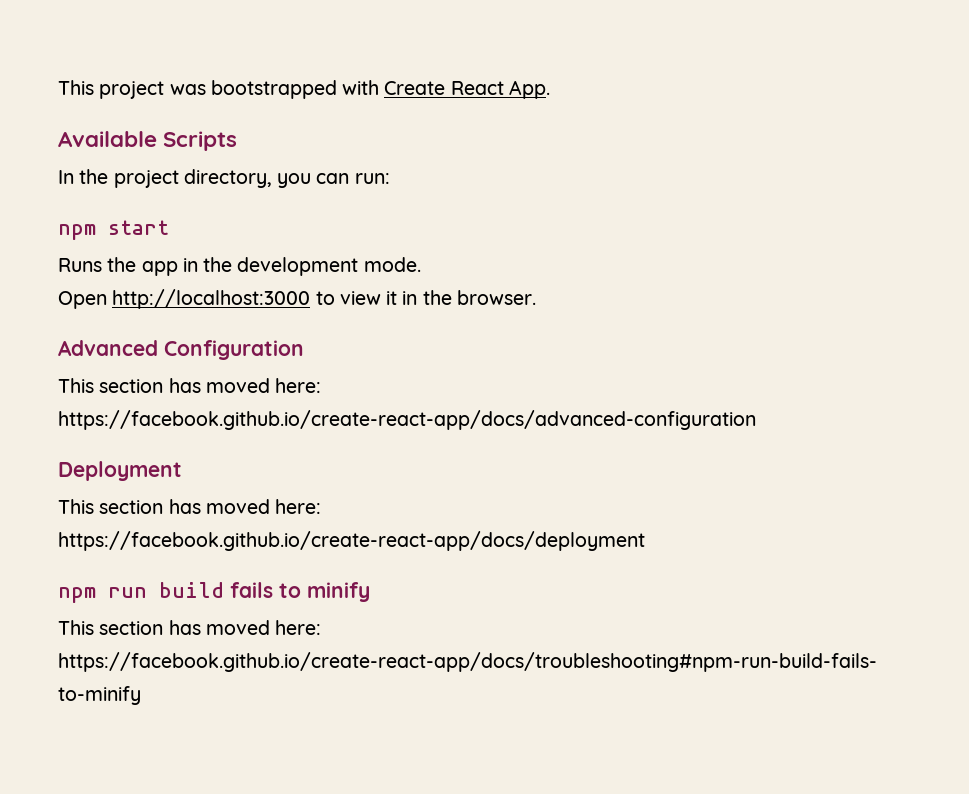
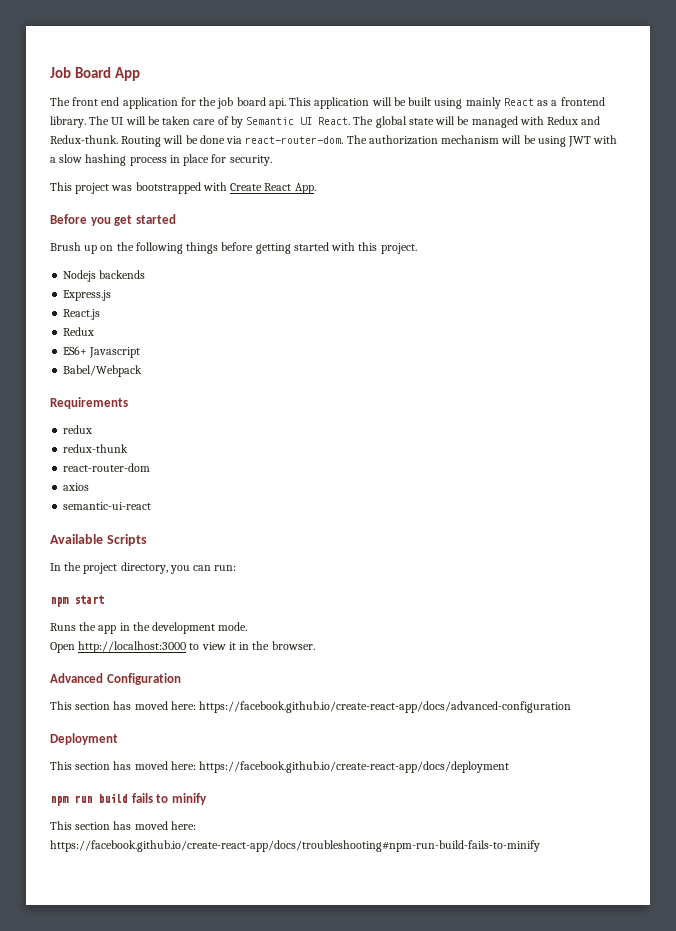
+ Job Board App
+ The front end application for the job board api. This application will be built using mainly React as a frontend library. The UI will be taken care of by Semantic UI React. The global state will be managed with Redux and Redux-thunk. Routing will be done via react-router-dom. The authorization mechanism will be using JWT with a slow hashing process in place for security.
+ Before you get started
+ Brush up on the following things before getting started with this project.
+ Nodejs backends
+ Express.js
+ React.js
+ Redux
+ ES6+ Javascript
+ Babel/Webpack
+ Requirements
+ redux
+ redux-thunk
+ react-router-dom
+ axios
+ semantic-ui-react

